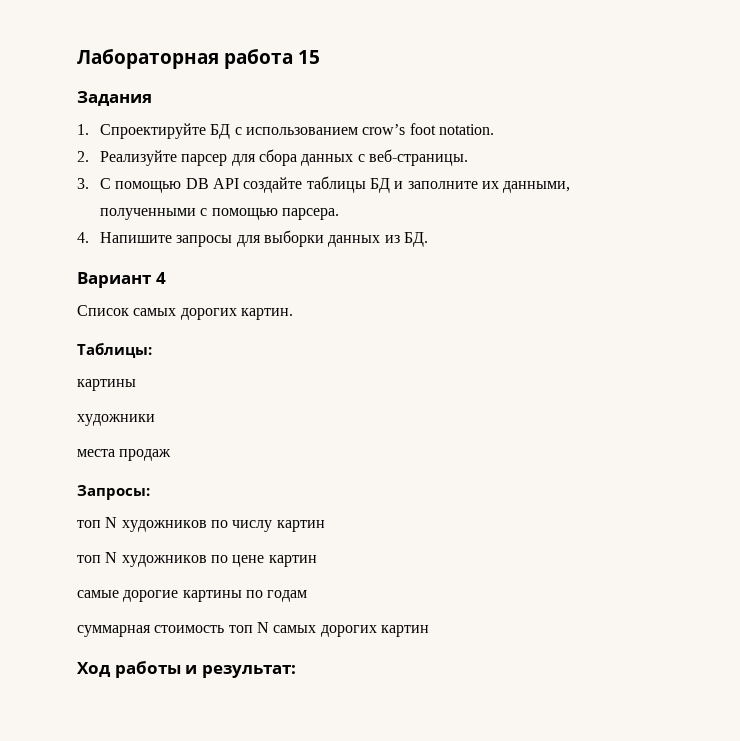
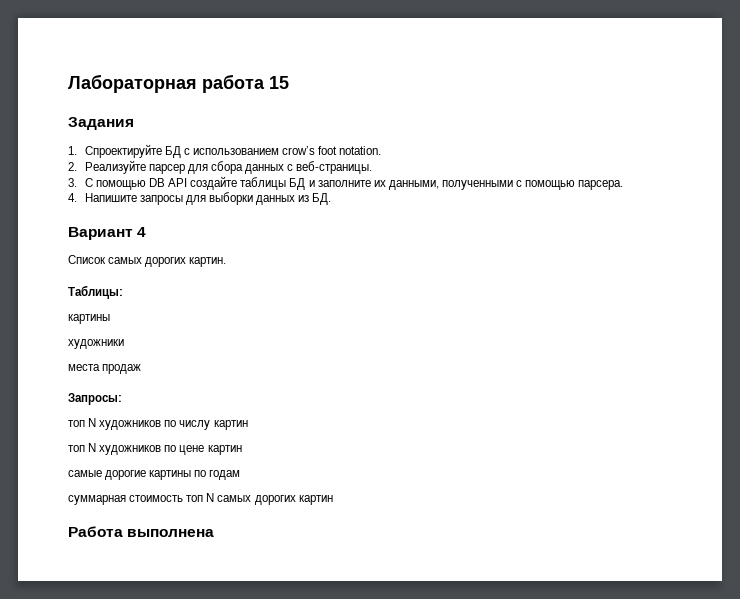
- Ход работы и результат:
+ Работа выполнена

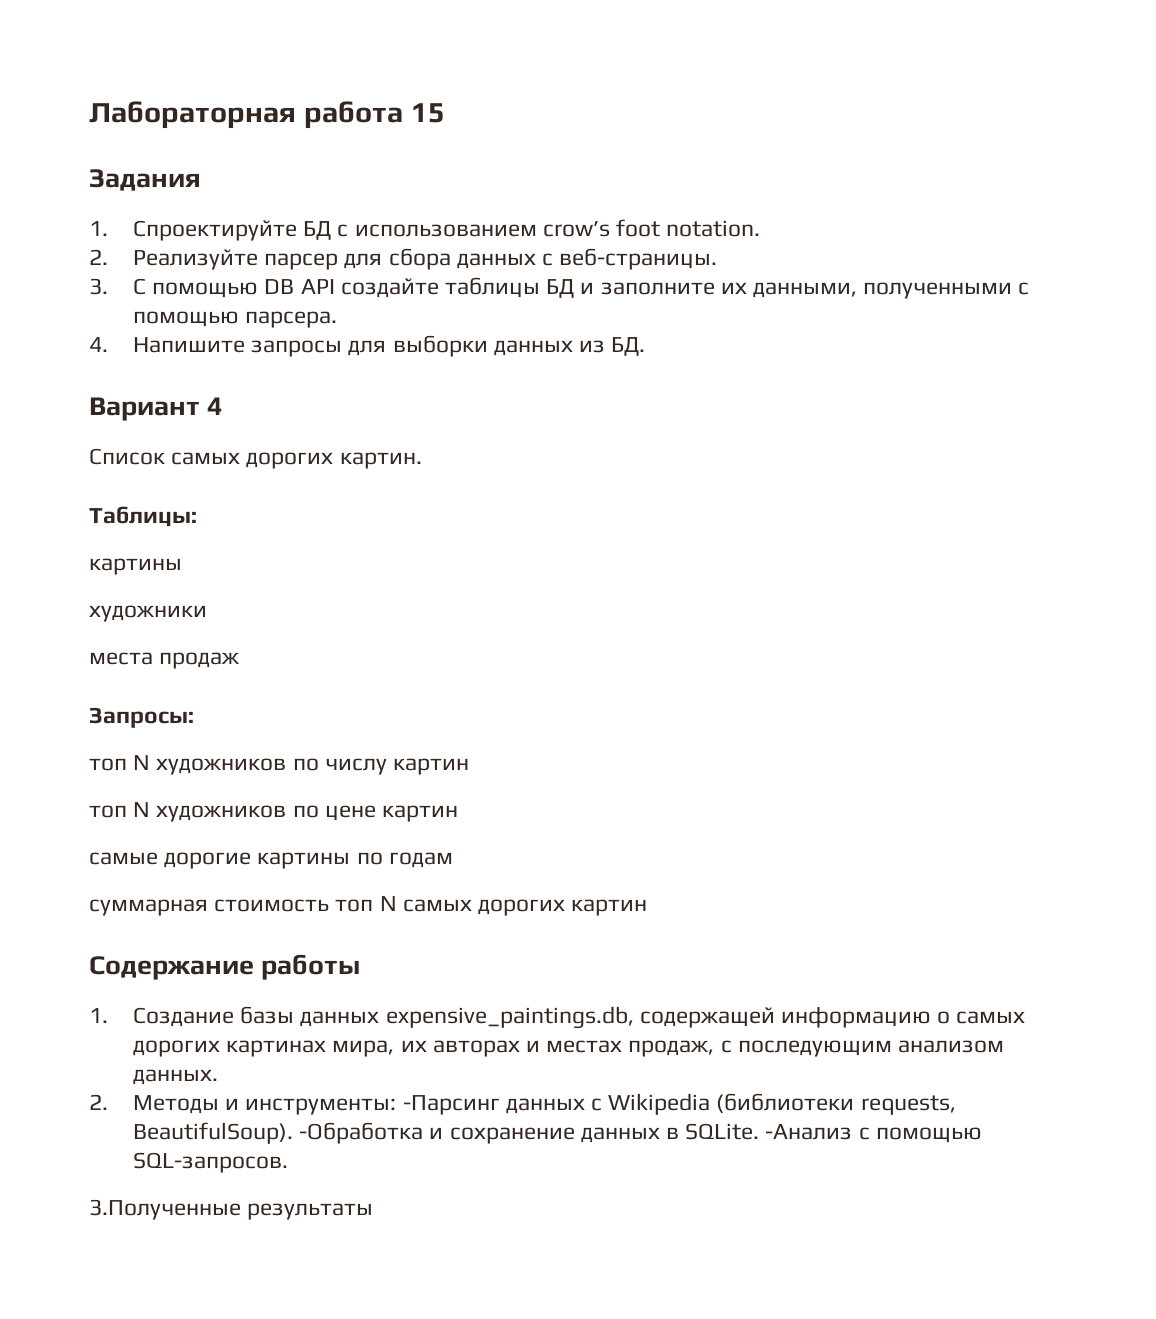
- Работа выполнена
+ Содержание работы
+ 1. Создание базы данных expensive_paintings.db, содержащей информацию о самых дорогих картинах мира, их авторах и местах продаж, с последующим анализом данных.
+ 2. Методы и инструменты: -Парсинг данных с Wikipedia (библиотеки requests, BeautifulSoup). -Обработка и сохранение данных в SQLite. -Анализ с помощью SQL-запросов.
+ 3.Полученные результаты

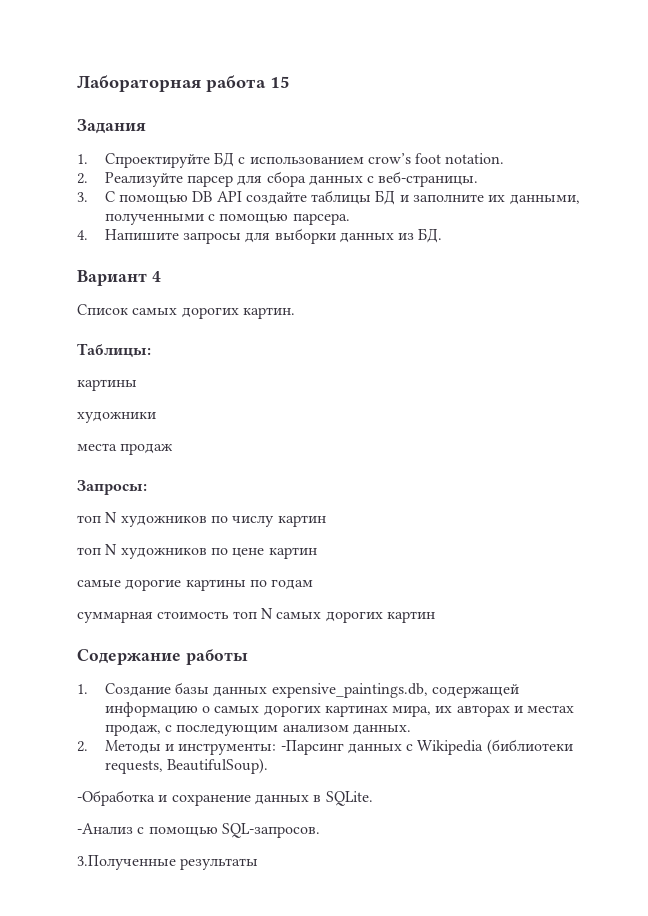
- 2. Методы и инструменты: -Парсинг данных с Wikipedia (библиотеки requests, BeautifulSoup). -Обработка и сохранение данных в SQLite. -Анализ с помощью SQL-запросов.
+ 2. Методы и инструменты: -Парсинг данных с Wikipedia (библиотеки requests, BeautifulSoup).
+ -Обработка и сохранение данных в SQLite.
+ -Анализ с помощью SQL-запросов.

